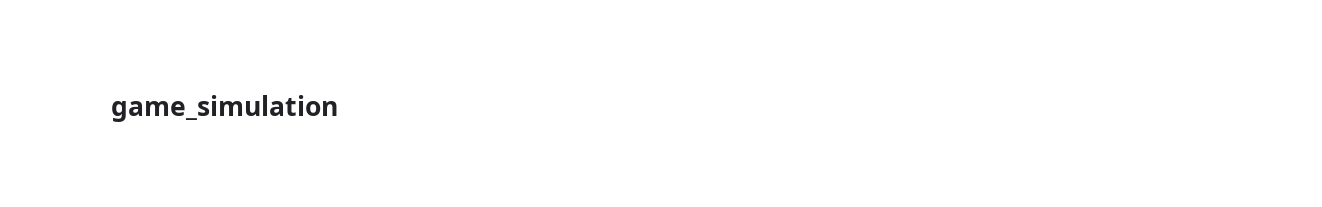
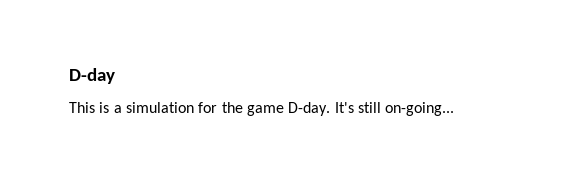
- game_simulation
+ D-day
+ This is a simulation for the game D-day. It's still on-going...

